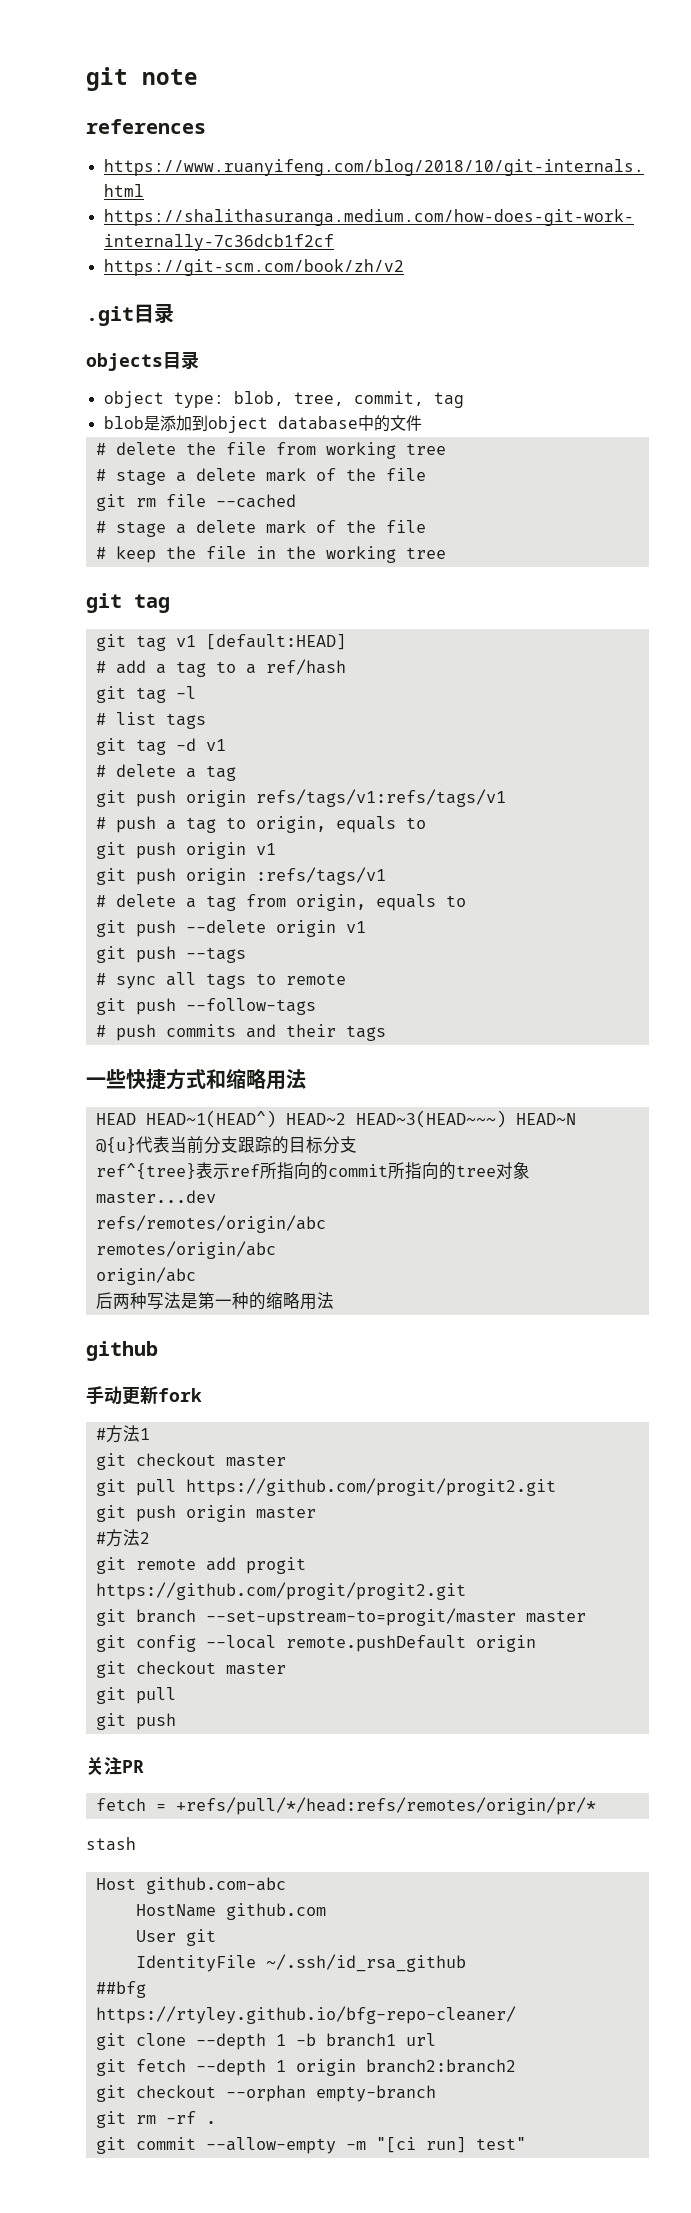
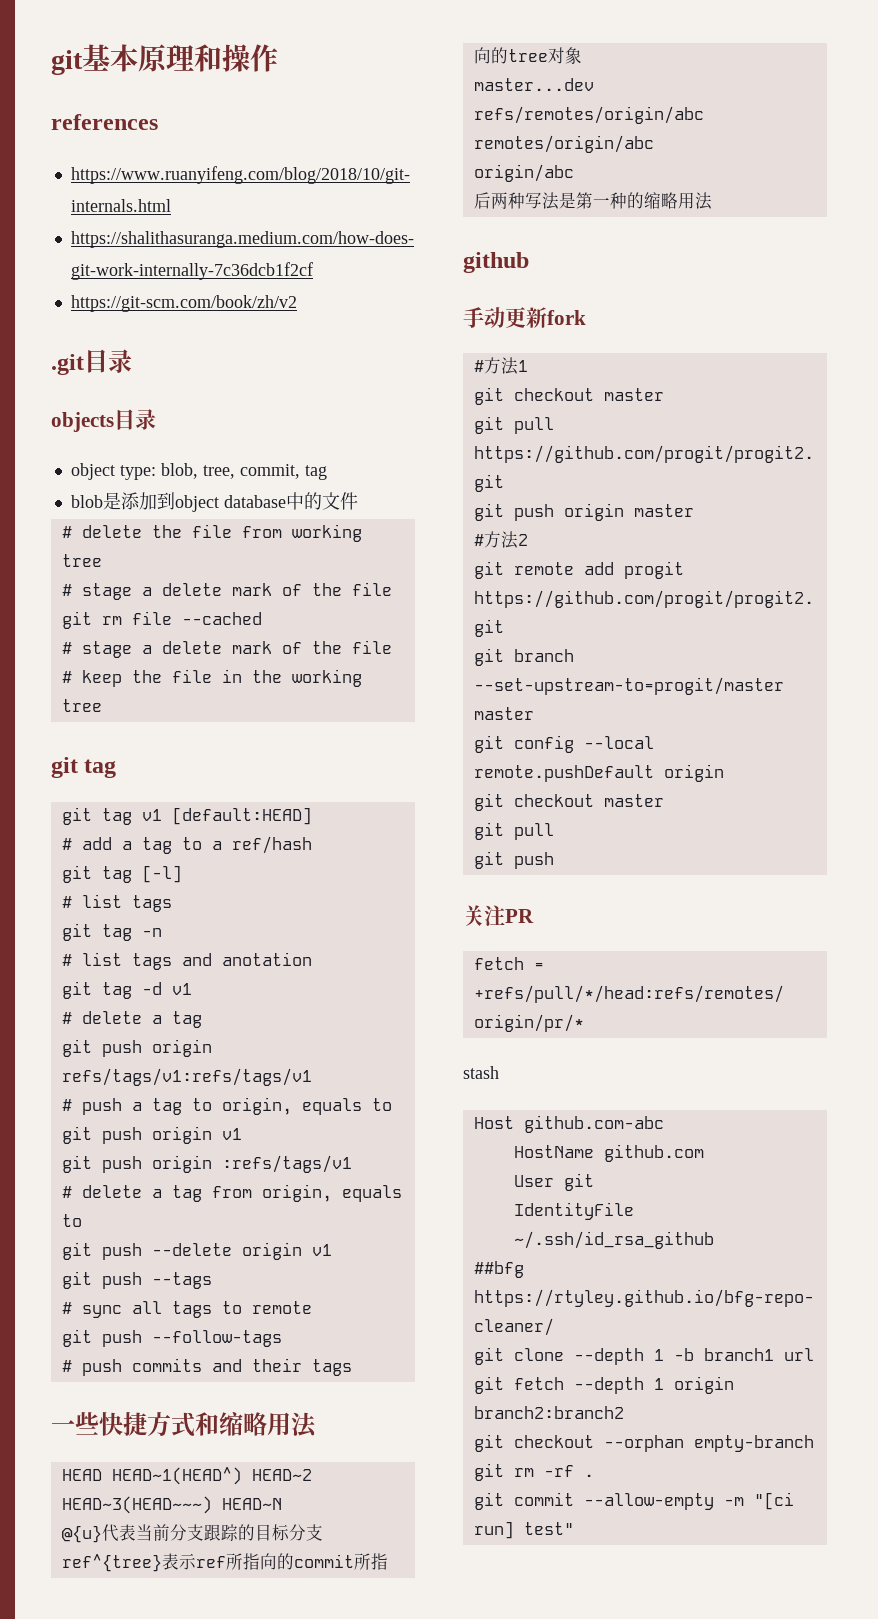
- git note
+ git基本原理和操作
- git tag -l
+ git tag [-l]
  # list tags
+ git tag -n
+ # list tags and anotation

